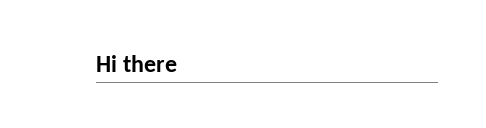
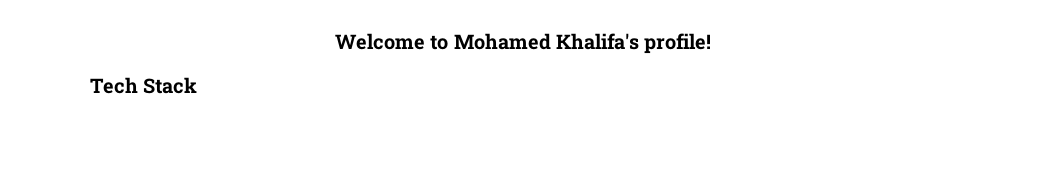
- Hi there
+ Welcome to Mohamed Khalifa's profile!
+ Tech Stack

